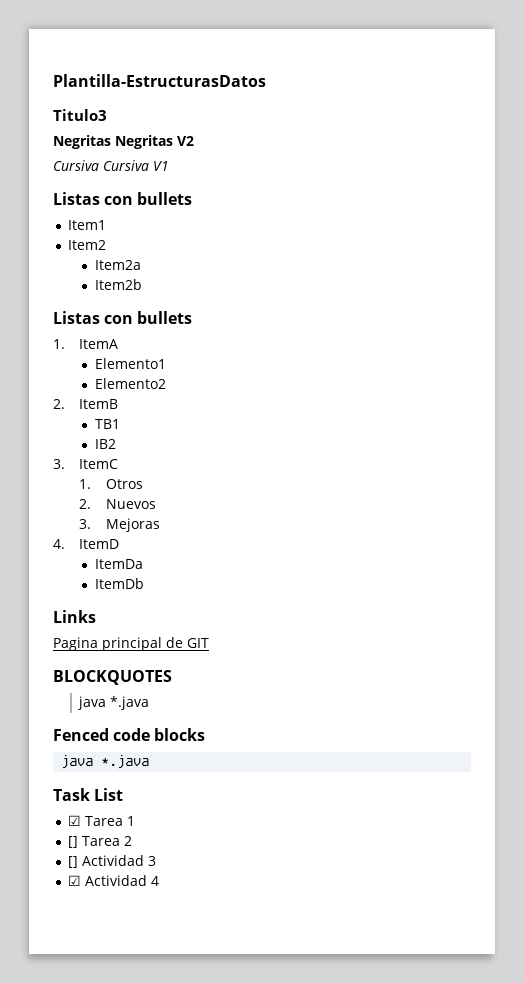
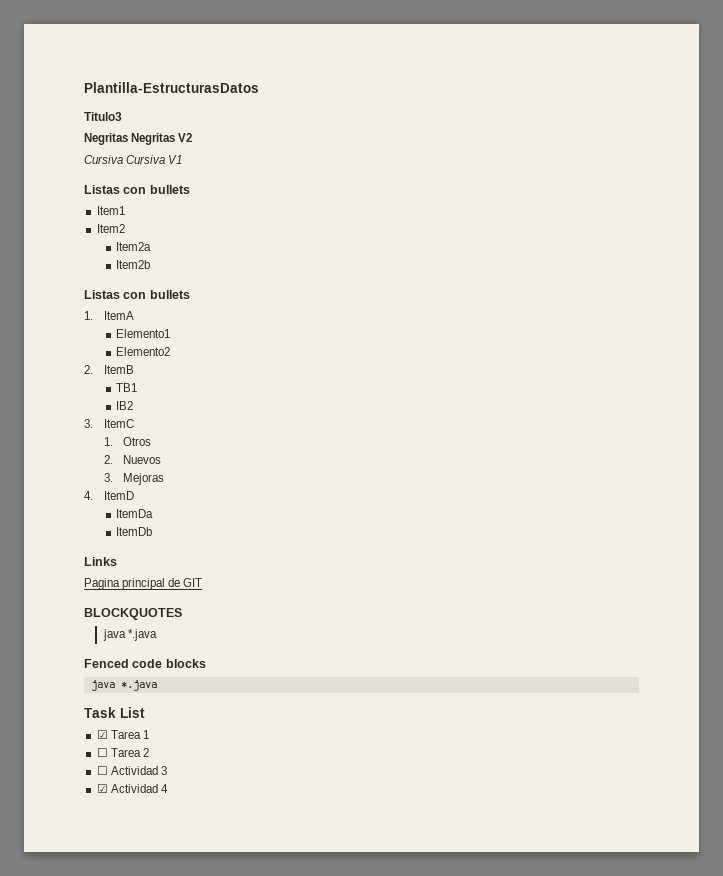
- [] Tarea 2
+ ☐ Tarea 2
- [] Actividad 3
+ ☐ Actividad 3

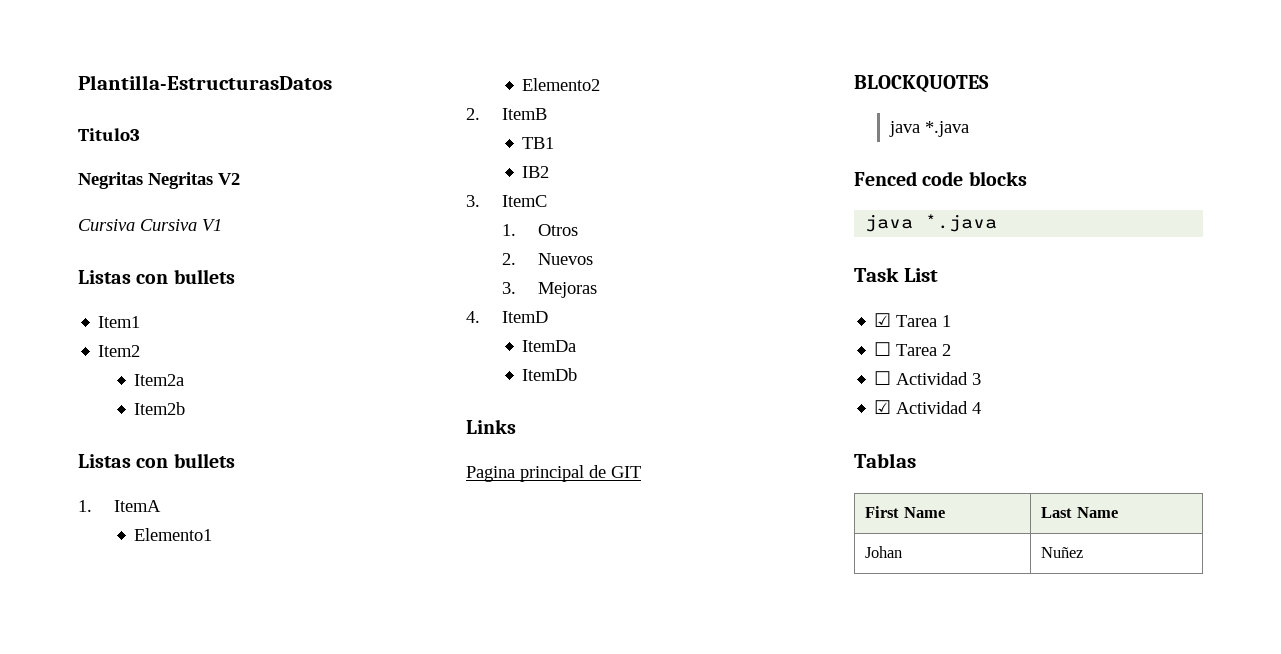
+ Tablas
+ First Name | Last Name
+ Johan | Nuñez

